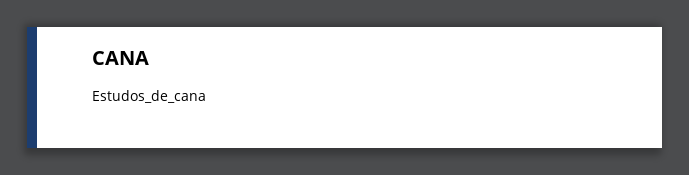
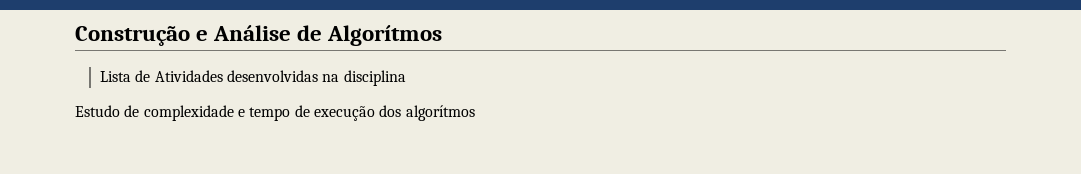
- CANA
- Estudos_de_cana
+ Construção e Análise de Algorítmos
+ Lista de Atividades desenvolvidas na disciplina
+ Estudo de complexidade e tempo de execução dos algorítmos

